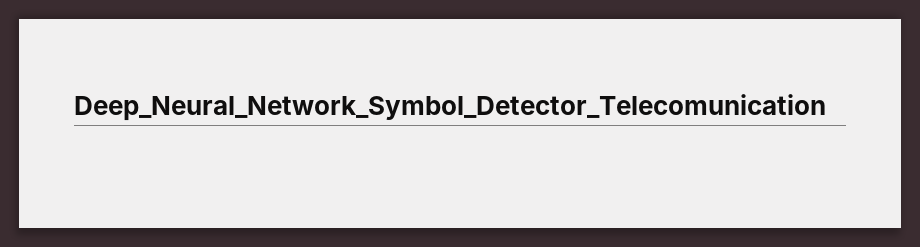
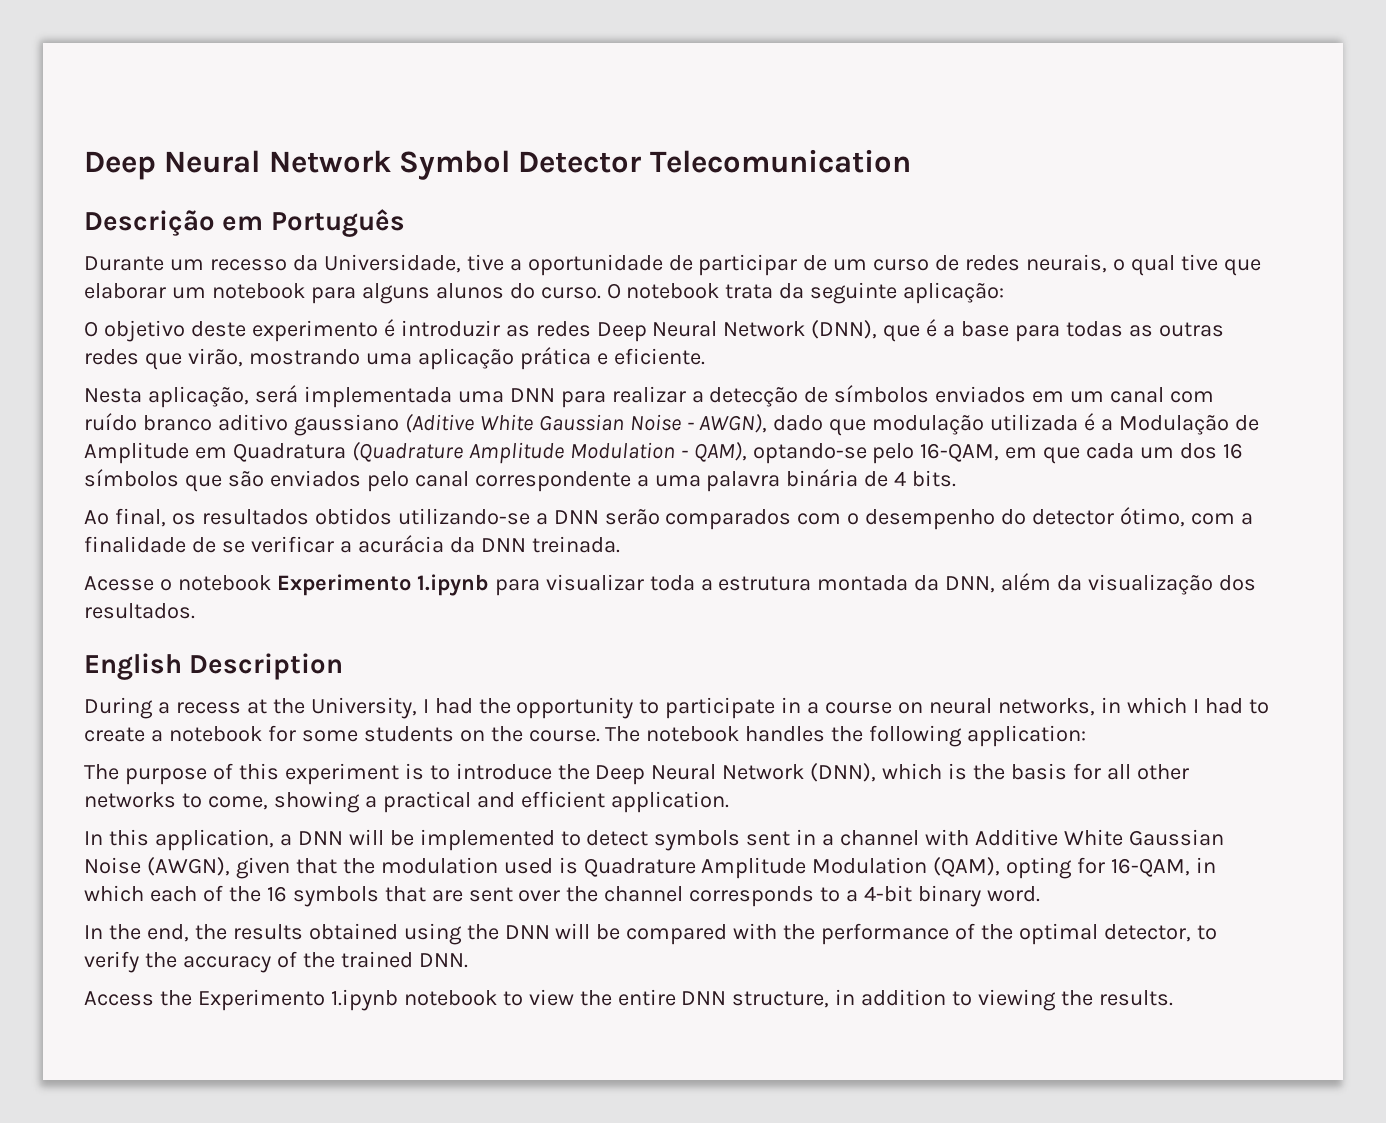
- Deep_Neural_Network_Symbol_Detector_Telecomunication
+ Deep Neural Network Symbol Detector Telecomunication
+ Descrição em Português
+ Durante um recesso da Universidade, tive a oportunidade de participar de um curso de redes neurais, o qual tive que elaborar um notebook para alguns alunos do curso. O notebook trata da seguinte aplicação:
+ O objetivo deste experimento é introduzir as redes Deep Neural Network (DNN), que é a base para todas as outras redes que virão, mostrando uma aplicação prática e eficiente.
+ Nesta aplicação, será implementada uma DNN para realizar a detecção de símbolos enviados em um canal com ruído branco aditivo gaussiano (Aditive White Gaussian Noise - AWGN), dado que modulação utilizada é a Modulação de Amplitude em Quadratura (Quadrature Amplitude Modulation - QAM), optando-se pelo 16-QAM, em que cada um dos 16 símbolos que são enviados pelo canal correspondente a uma palavra binária de 4 bits.
+ Ao final, os resultados obtidos utilizando-se a DNN serão comparados com o desempenho do detector ótimo, com a finalidade de se verificar a acurácia da DNN treinada.
+ Acesse o notebook Experimento 1.ipynb para visualizar toda a estrutura montada da DNN, além da visualização dos resultados.
+ English Description
+ During a recess at the University, I had the opportunity to participate in a course on neural networks, in which I had to create a notebook for some students on the course. The notebook handles the following application:
+ The purpose of this experiment is to introduce the Deep Neural Network (DNN), which is the basis for all other networks to come, showing a practical and efficient application.
+ In this application, a DNN will be implemented to detect symbols sent in a channel with Additive White Gaussian Noise (AWGN), given that the modulation used is Quadrature Amplitude Modulation (QAM), opting for 16-QAM, in which each of the 16 symbols that are sent over the channel corresponds to a 4-bit binary word.
+ In the end, the results obtained using the DNN will be compared with the performance of the optimal detector, to verify the accuracy of the trained DNN.
+ Access the Experimento 1.ipynb notebook to view the entire DNN structure, in addition to viewing the results.

